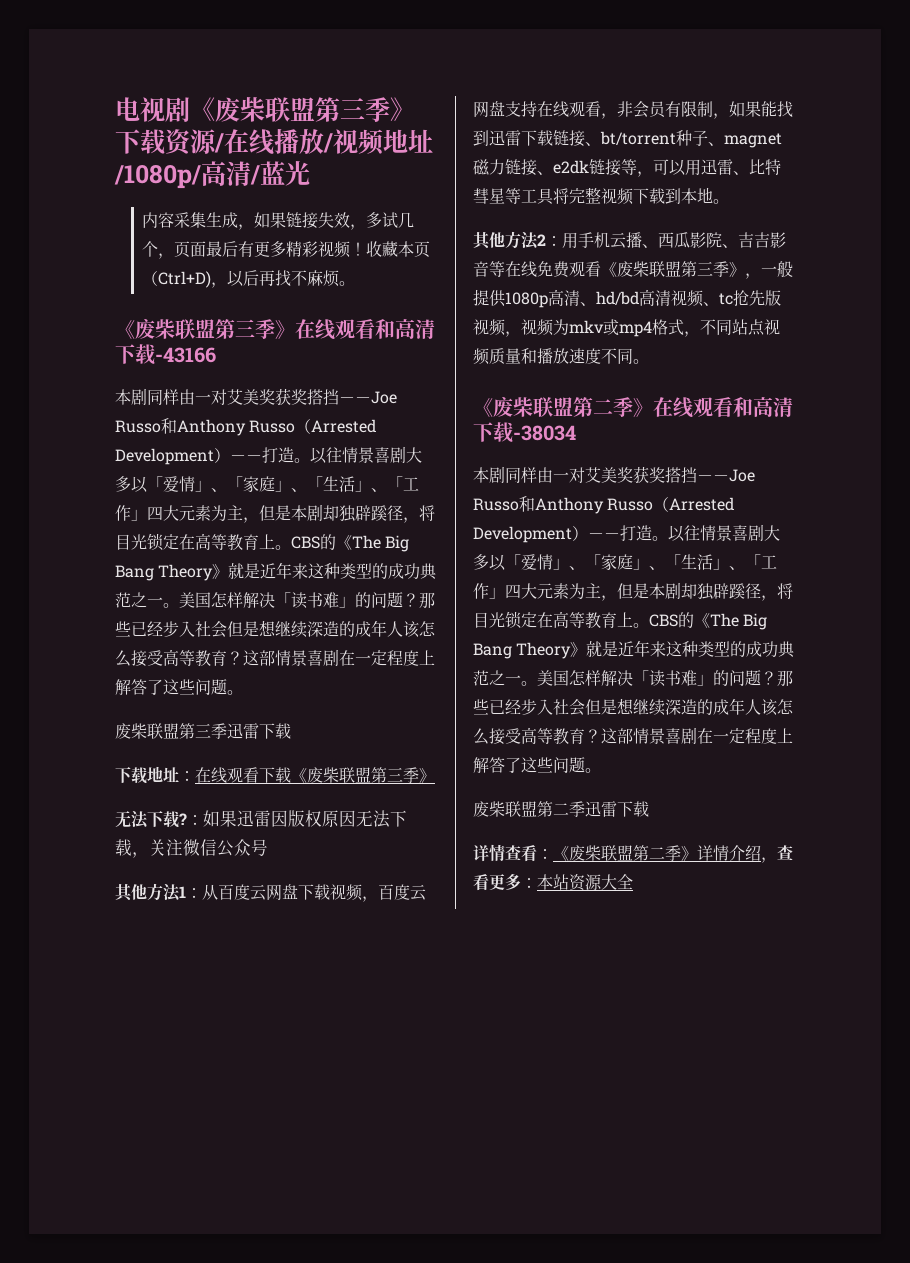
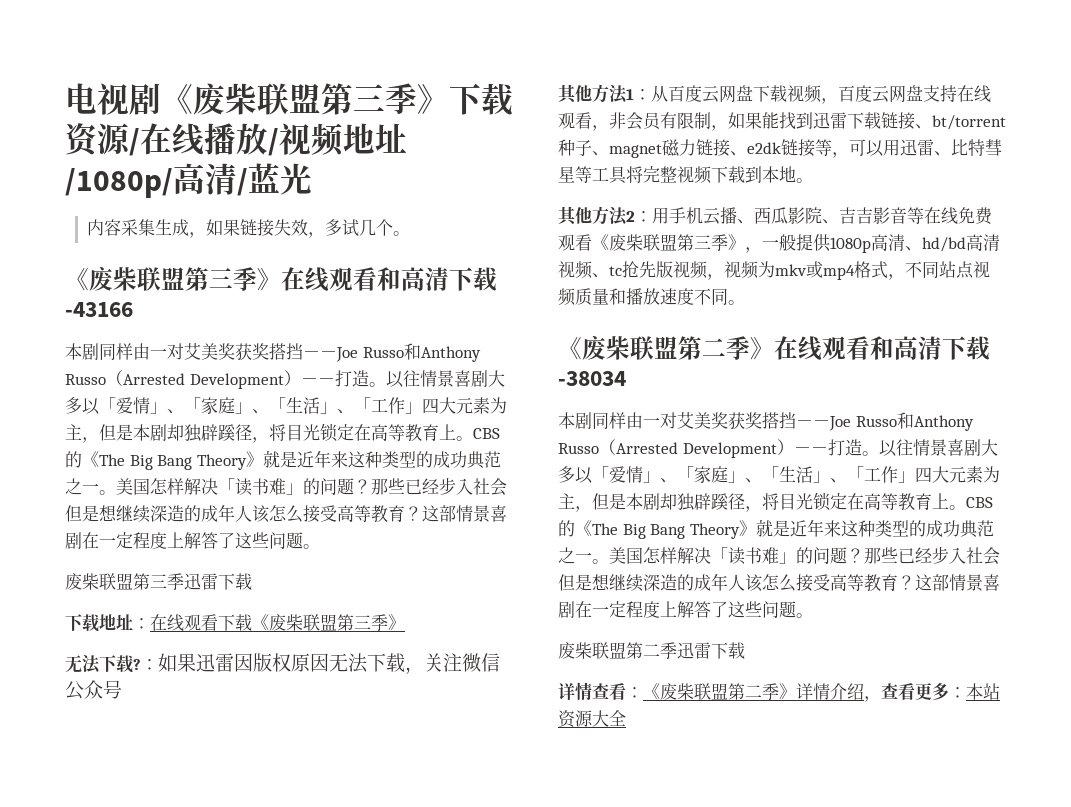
- 内容采集生成，如果链接失效，多试几个，页面最后有更多精彩视频！收藏本页（Ctrl+D)，以后再找不麻烦。
+ 内容采集生成，如果链接失效，多试几个。

